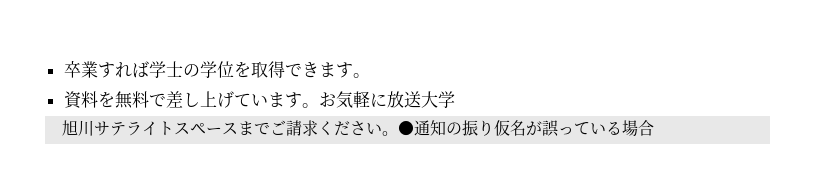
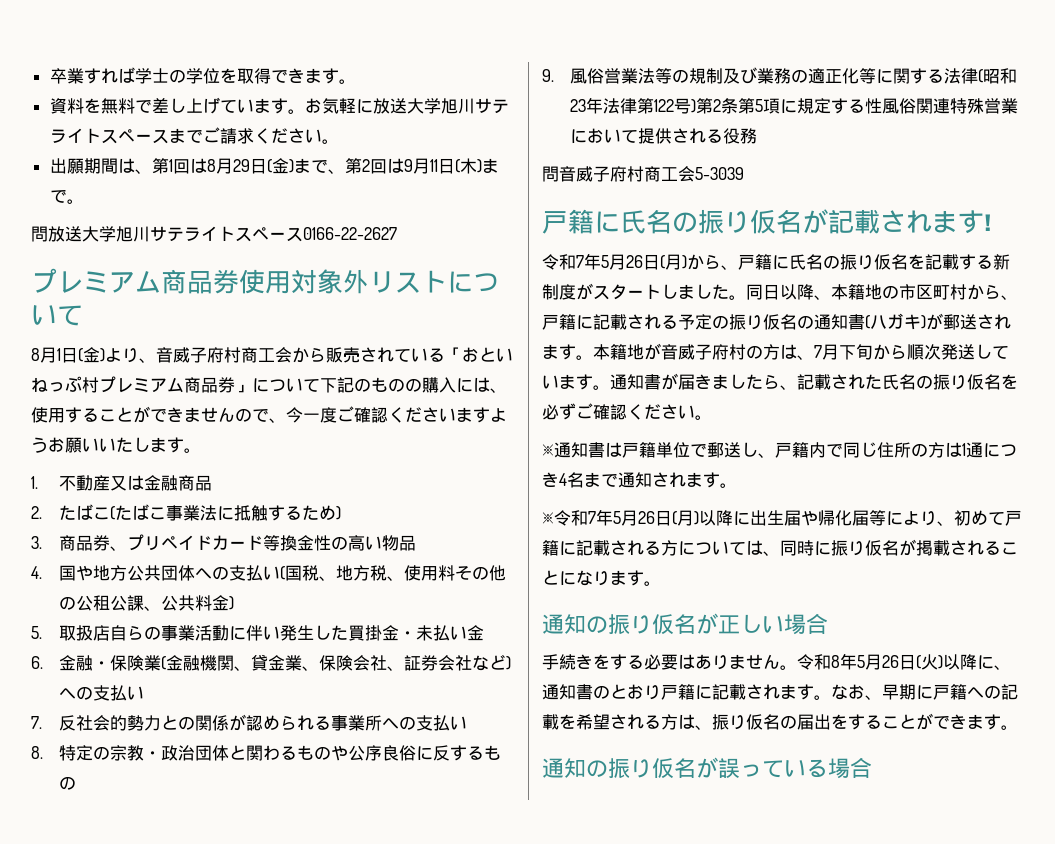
- お気軽に放送大学
- 旭川サテライトスペースまでご請求ください。●通知の振り仮名が誤っている場合
+ お気軽に放送大学旭川サテライトスペースまでご請求ください。
+ 出願期間は、第1回は8月29日(金)まで、第2回は9月11日(木)まで。
+ 問放送大学旭川サテライトスペース0166-22-2627
+ プレミアム商品券使用対象外リストについて
+ 8月1日(金)より、音威子府村商工会から販売されている「おといねっぷ村プレミアム商品券」について下記のものの購入には、使用することができませんので、今一度ご確認くださいますようお願いいたします。
+ 1.不動産又は金融商品
+ 2.たばこ(たばこ事業法に抵触するため)
+ 3.商品券、プリペイドカード等換金性の高い物品
+ 4.国や地方公共団体への支払い(国税、地方税、使用料その他の公租公課、公共料金)
+ 5.取扱店自らの事業活動に伴い発生した買掛金・未払い金
+ 6.金融・保険業(金融機関、貸金業、保険会社、証券会社など)への支払い
+ 7.反社会的勢力との関係が認められる事業所への支払い
+ 8.特定の宗教・政治団体と関わるものや公序良俗に反するもの
+ 9.風俗営業法等の規制及び業務の適正化等に関する法律(昭和23年法律第122号)第2条第5項に規定する性風俗関連特殊営業において提供される役務
+ 問音威子府村商工会5-3039
+ 戸籍に氏名の振り仮名が記載されます!
+ 令和7年5月26日(月)から、戸籍に氏名の振り仮名を記載する新制度がスタートしました。同日以降、本籍地の市区町村から、戸籍に記載される予定の振り仮名の通知書(ハガキ)が郵送されます。本籍地が音威子府村の方は、7月下旬から順次発送しています。通知書が届きましたら、記載された氏名の振り仮名を必ずご確認ください。
+ ※通知書は戸籍単位で郵送し、戸籍内で同じ住所の方は1通につき4名まで通知されます。
+ ※令和7年5月26日(月)以降に出生届や帰化届等により、初めて戸籍に記載される方については、同時に振り仮名が掲載されることになります。
+ 通知の振り仮名が正しい場合
+ 手続きをする必要はありません。令和8年5月26日(火)以降に、通知書のとおり戸籍に記載されます。なお、早期に戸籍への記載を希望される方は、振り仮名の届出をすることができます。
+ 通知の振り仮名が誤っている場合

